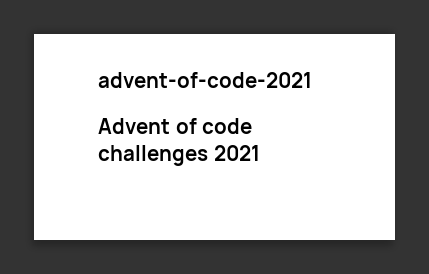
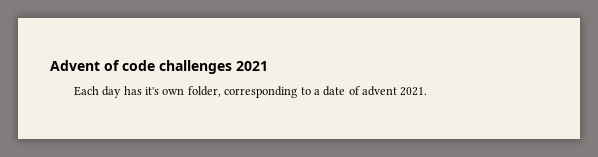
- advent-of-code-2021
+ Each day has it's own folder, corresponding to a date of advent 2021.

